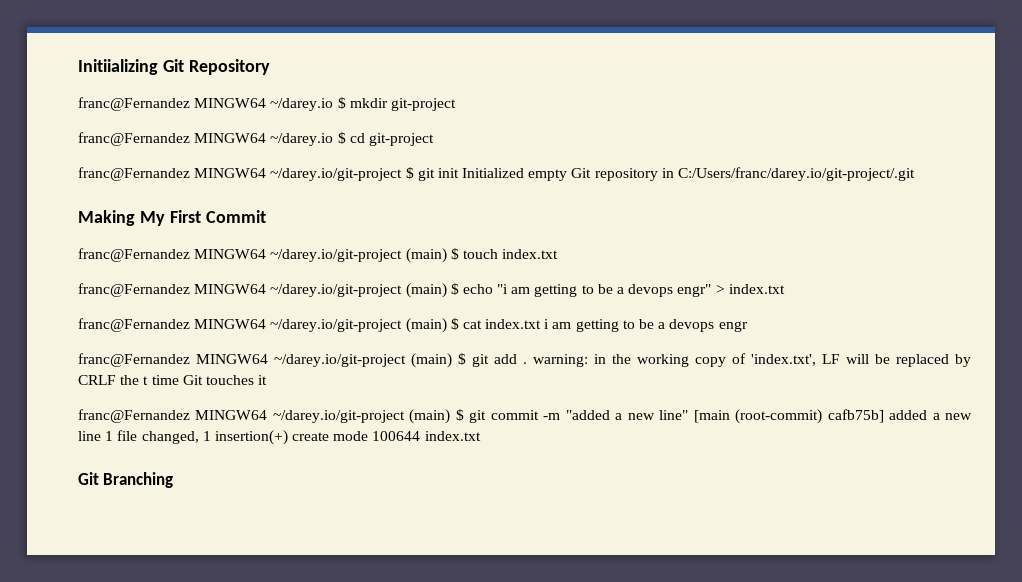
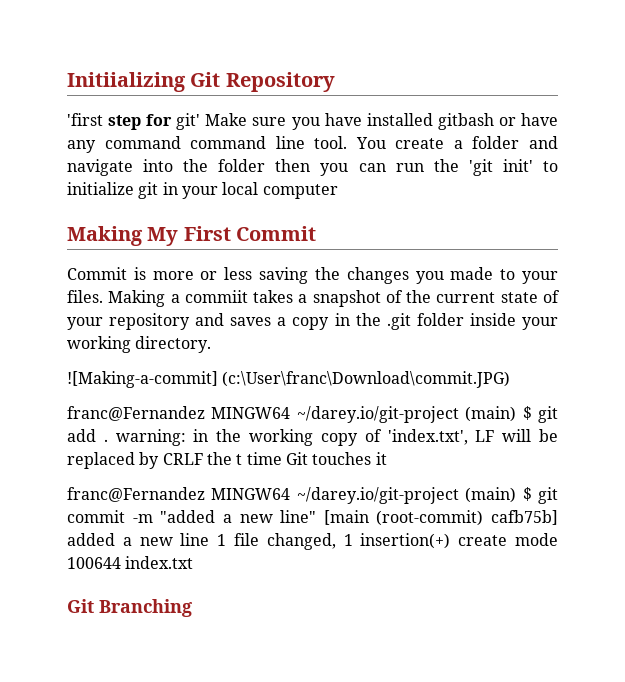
- franc@Fernandez MINGW64 ~/darey.io $ mkdir git-project
- franc@Fernandez MINGW64 ~/darey.io $ cd git-project
- franc@Fernandez MINGW64 ~/darey.io/git-project $ git init Initialized empty Git repository in C:/Users/franc/darey.io/git-project/.git
+ 'first step for git' Make sure you have installed gitbash or have any command command line tool. You create a folder and navigate into the folder then you can run the 'git init' to initialize git in your local computer
  Making My First Commit
- franc@Fernandez MINGW64 ~/darey.io/git-project (main) $ touch index.txt
- franc@Fernandez MINGW64 ~/darey.io/git-project (main) $ echo "i am getting to be a devops engr" > index.txt
- franc@Fernandez MINGW64 ~/darey.io/git-project (main) $ cat index.txt i am getting to be a devops engr
+ Commit is more or less saving the changes you made to your files. Making a commiit takes a snapshot of the current state of your repository and saves a copy in the .git folder inside your working directory.
+ ![Making-a-commit] (c:\User\franc\Download\commit.JPG)

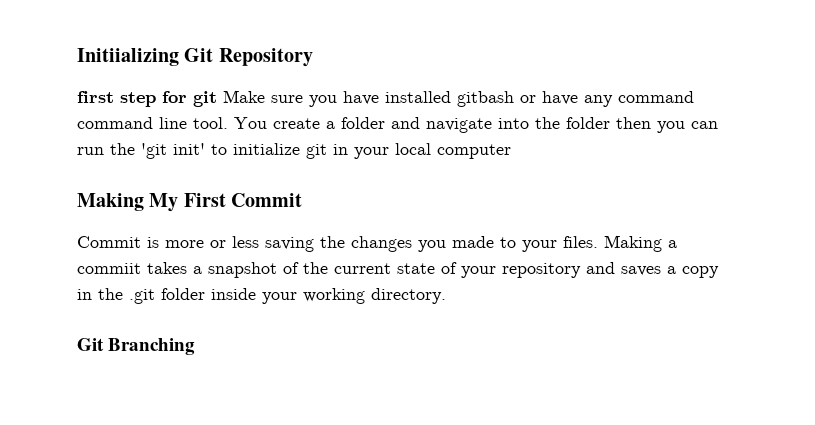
- 'first step for git' Make sure you have installed gitbash or have any command command line tool.
+ first step for git Make sure you have installed gitbash or have any command command line tool.
- ![Making-a-commit] (c:\User\franc\Download\commit.JPG)
- franc@Fernandez MINGW64 ~/darey.io/git-project (main) $ git add . warning: in the working copy of 'index.txt', LF will be replaced by CRLF the t time Git touches it
- franc@Fernandez MINGW64 ~/darey.io/git-project (main) $ git commit -m "added a new line" [main (root-commit) cafb75b] added a new line 1 file changed, 1 insertion(+) create mode 100644 index.txt

